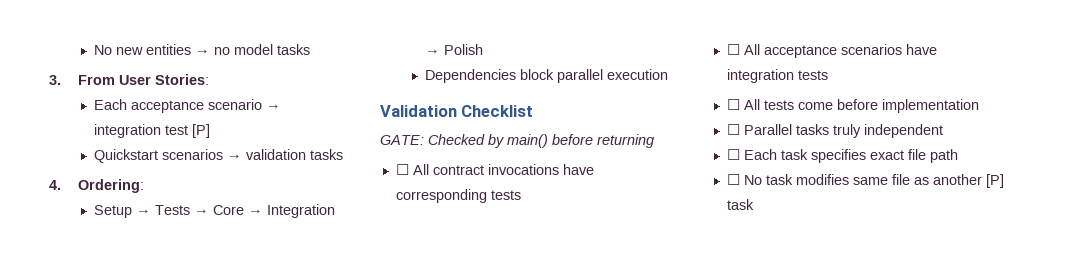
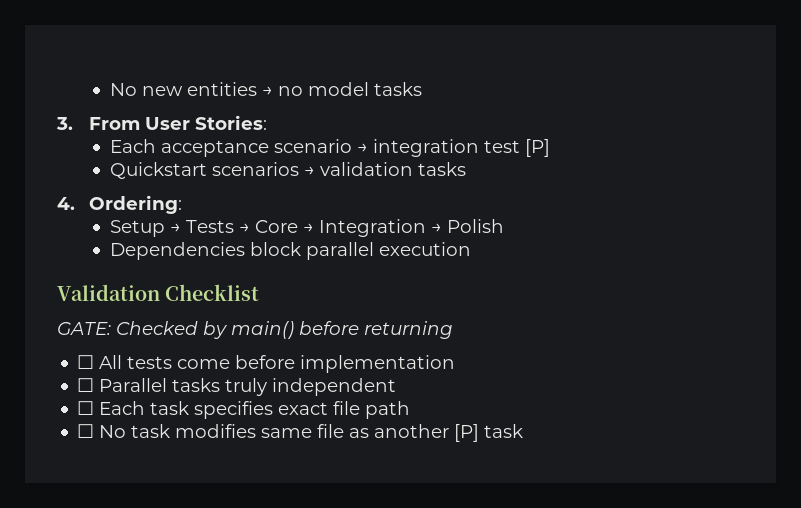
- ☐ All contract invocations have corresponding tests
- ☐ All acceptance scenarios have integration tests

